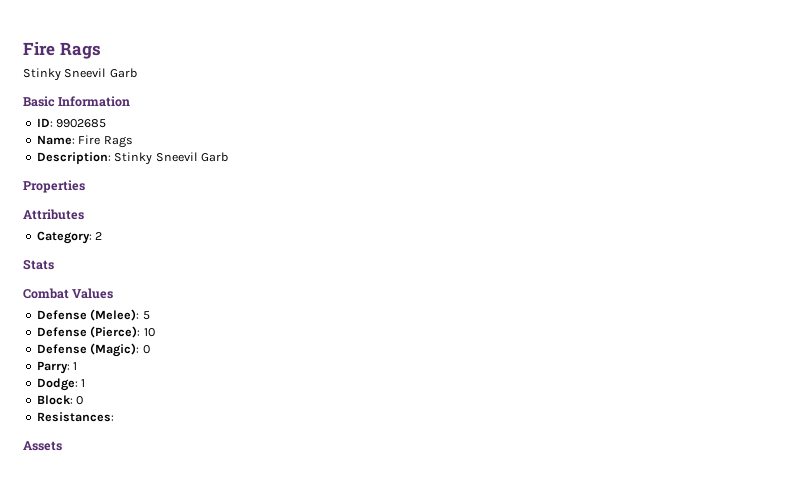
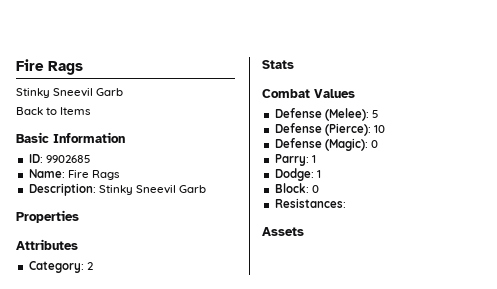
+ Back to Items

